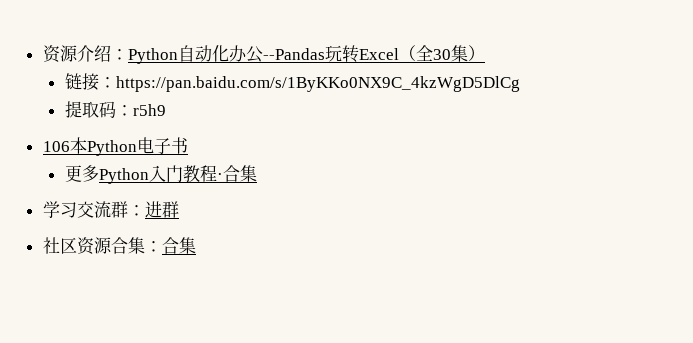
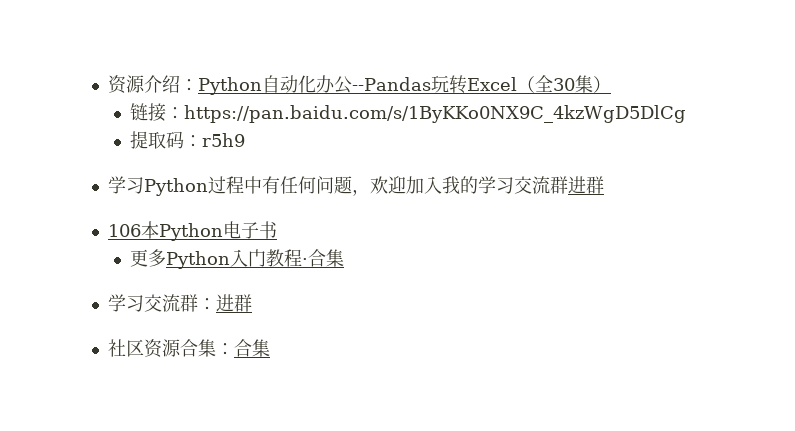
+ 学习Python过程中有任何问题，欢迎加入我的学习交流群进群

